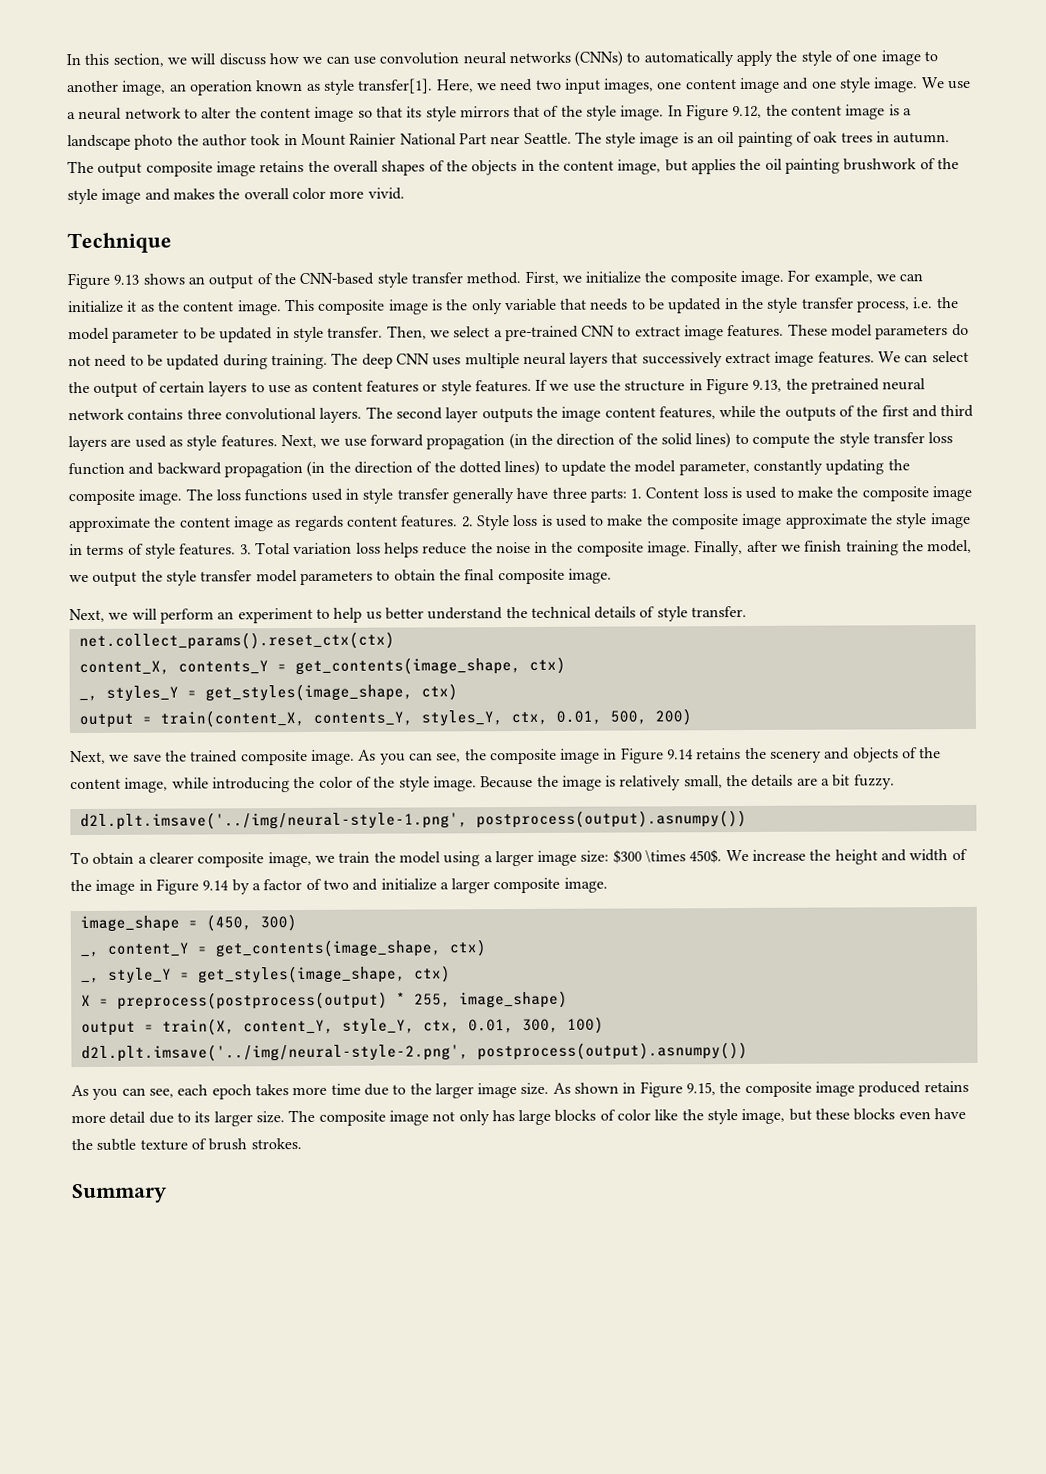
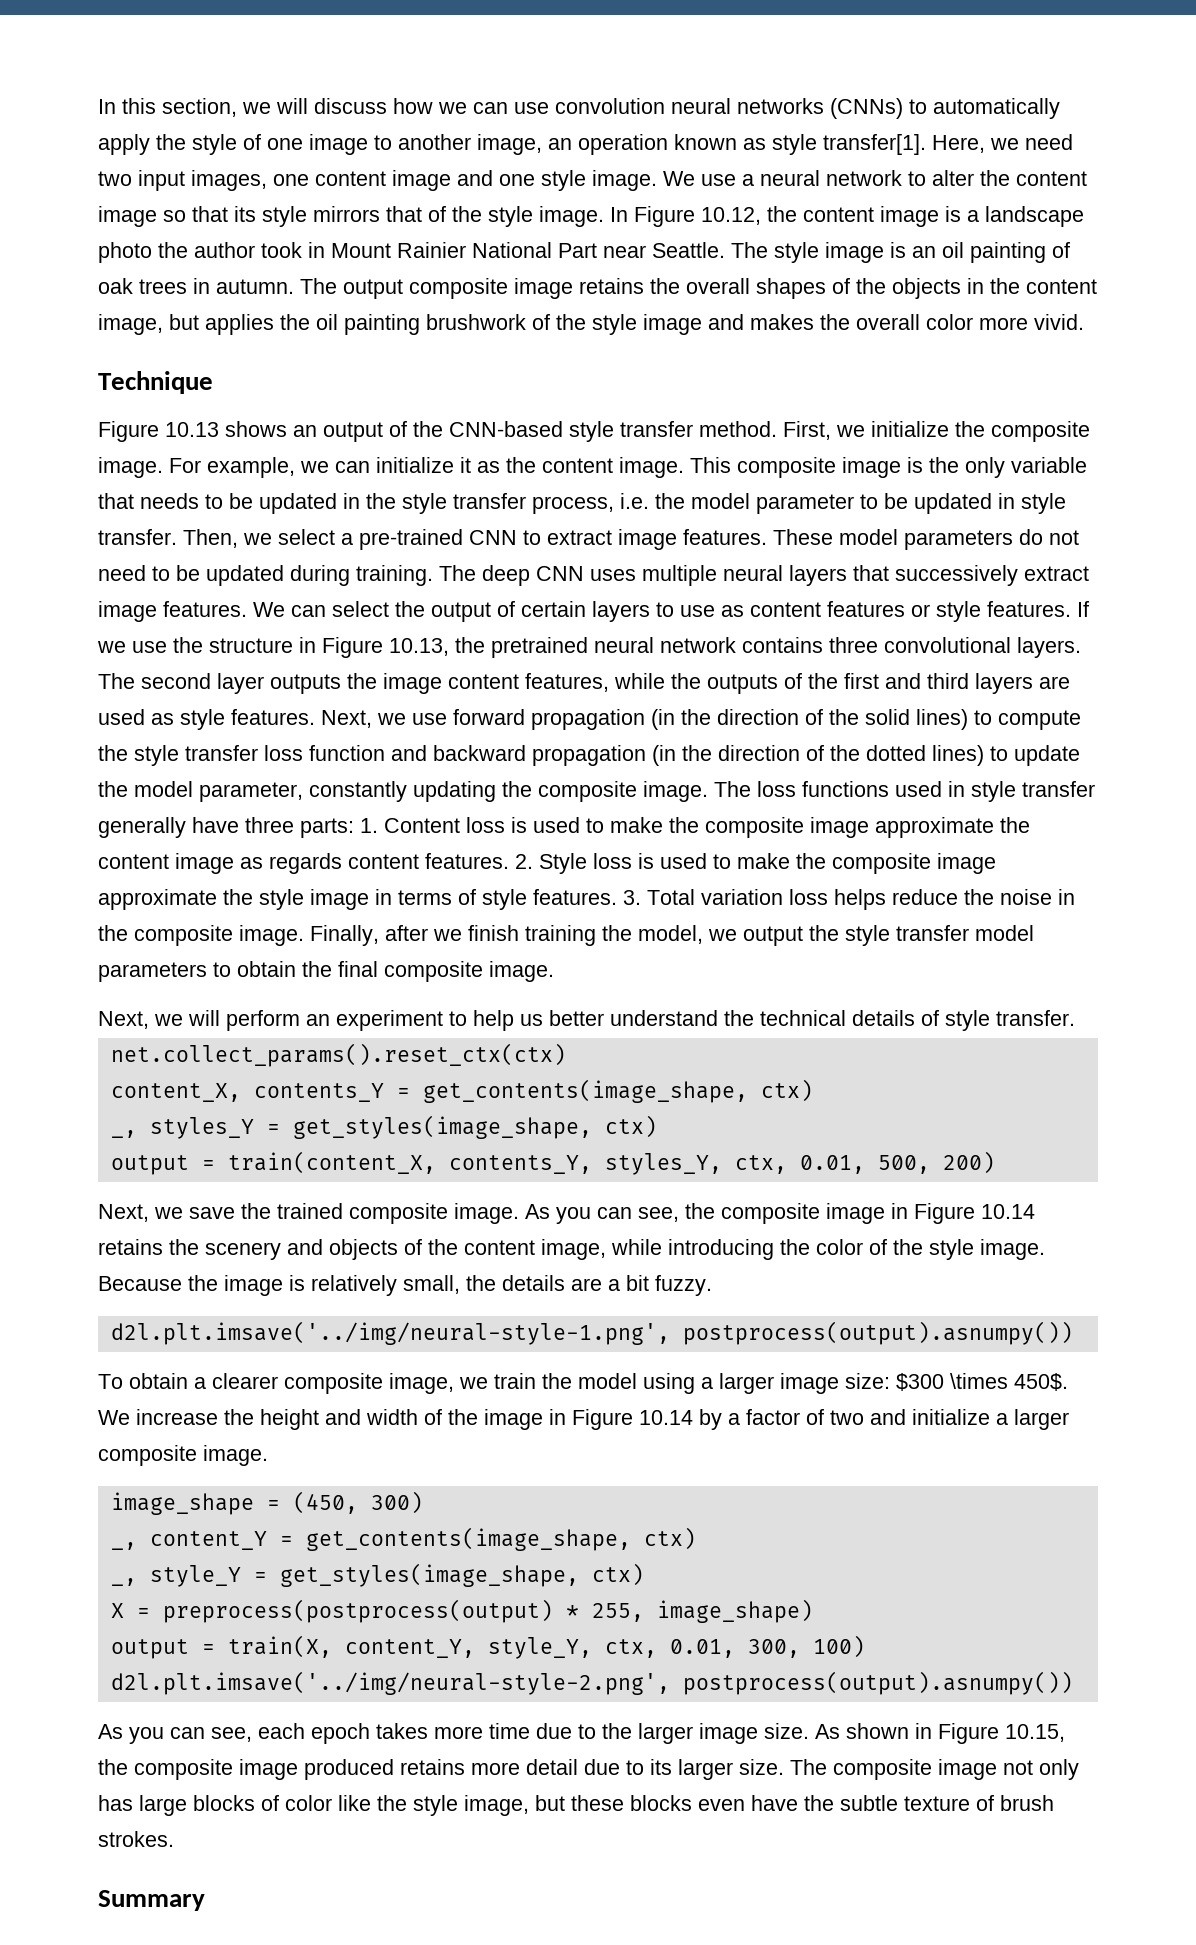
- In Figure 9.12, the content image is a landscape photo the author took in Mount Rainier National Part near Seattle.
+ In Figure 10.12, the content image is a landscape photo the author took in Mount Rainier National Part near Seattle.
- Figure 9.13 shows an output of the CNN-based style transfer method.
+ Figure 10.13 shows an output of the CNN-based style transfer method.
- If we use the structure in Figure 9.13, the pretrained neural network contains three convolutional layers.
+ If we use the structure in Figure 10.13, the pretrained neural network contains three convolutional layers.
- As you can see, the composite image in Figure 9.14 retains the scenery and objects of the content image, while introducing the color of the style image.
+ As you can see, the composite image in Figure 10.14 retains the scenery and objects of the content image, while introducing the color of the style image.
- We increase the height and width of the image in Figure 9.14 by a factor of two and initialize a larger composite image.
+ We increase the height and width of the image in Figure 10.14 by a factor of two and initialize a larger composite image.
- As shown in Figure 9.15, the composite image produced retains more detail due to its larger size.
+ As shown in Figure 10.15, the composite image produced retains more detail due to its larger size.

